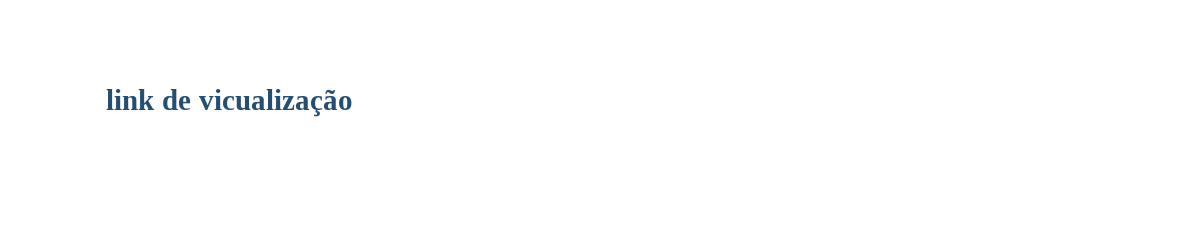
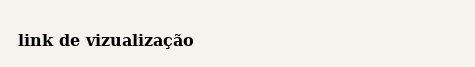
- link de vicualização
+ link de vizualização

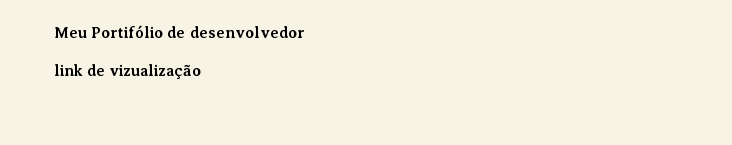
+ Meu Portifólio de desenvolvedor

